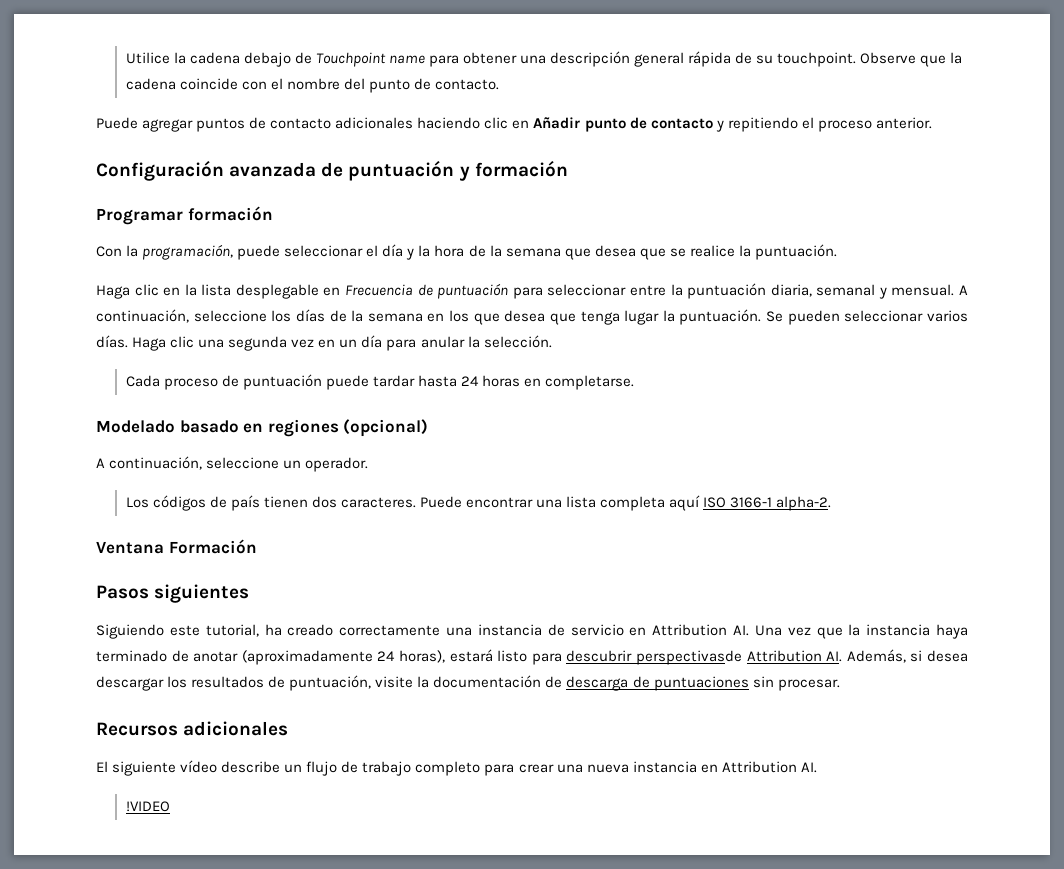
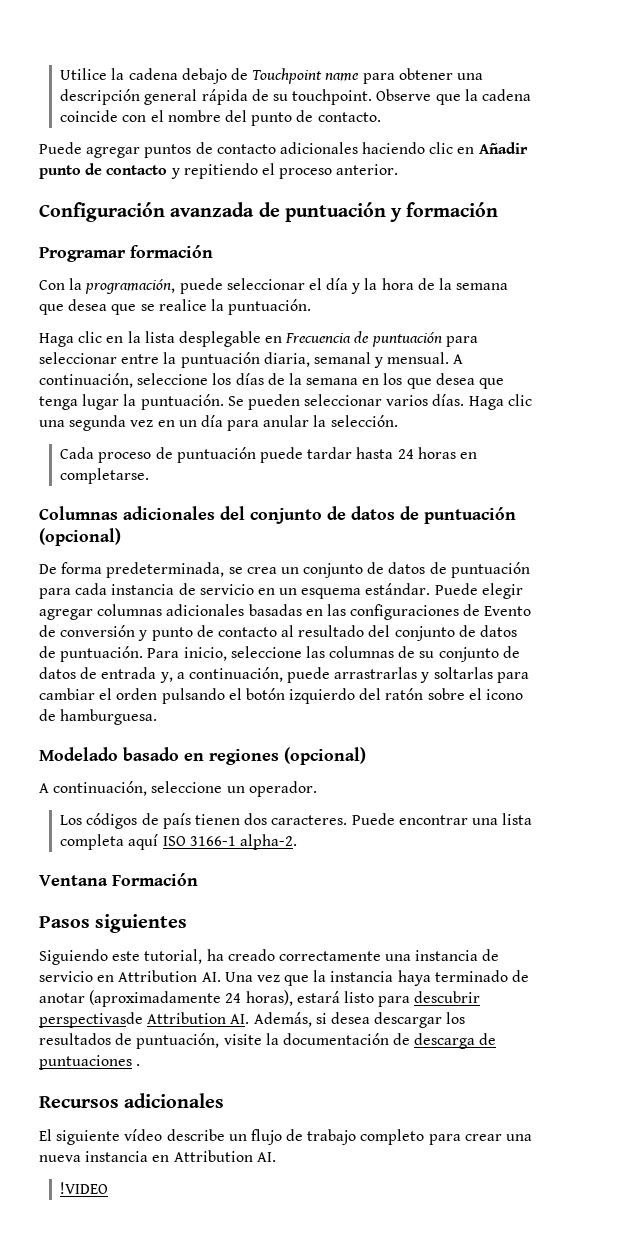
+ Columnas adicionales del conjunto de datos de puntuación (opcional)
+ De forma predeterminada, se crea un conjunto de datos de puntuación para cada instancia de servicio en un esquema estándar. Puede elegir agregar columnas adicionales basadas en las configuraciones de Evento de conversión y punto de contacto al resultado del conjunto de datos de puntuación. Para inicio, seleccione las columnas de su conjunto de datos de entrada y, a continuación, puede arrastrarlas y soltarlas para cambiar el orden pulsando el botón izquierdo del ratón sobre el icono de hamburguesa.
- Siguiendo este tutorial, ha creado correctamente una instancia de servicio en Attribution AI. Una vez que la instancia haya terminado de anotar (aproximadamente 24 horas), estará listo para descubrir perspectivasde Attribution AI. Además, si desea descargar los resultados de puntuación, visite la documentación de descarga de puntuaciones sin procesar.
+ Siguiendo este tutorial, ha creado correctamente una instancia de servicio en Attribution AI. Una vez que la instancia haya terminado de anotar (aproximadamente 24 horas), estará listo para descubrir perspectivasde Attribution AI. Además, si desea descargar los resultados de puntuación, visite la documentación de descarga de puntuaciones .

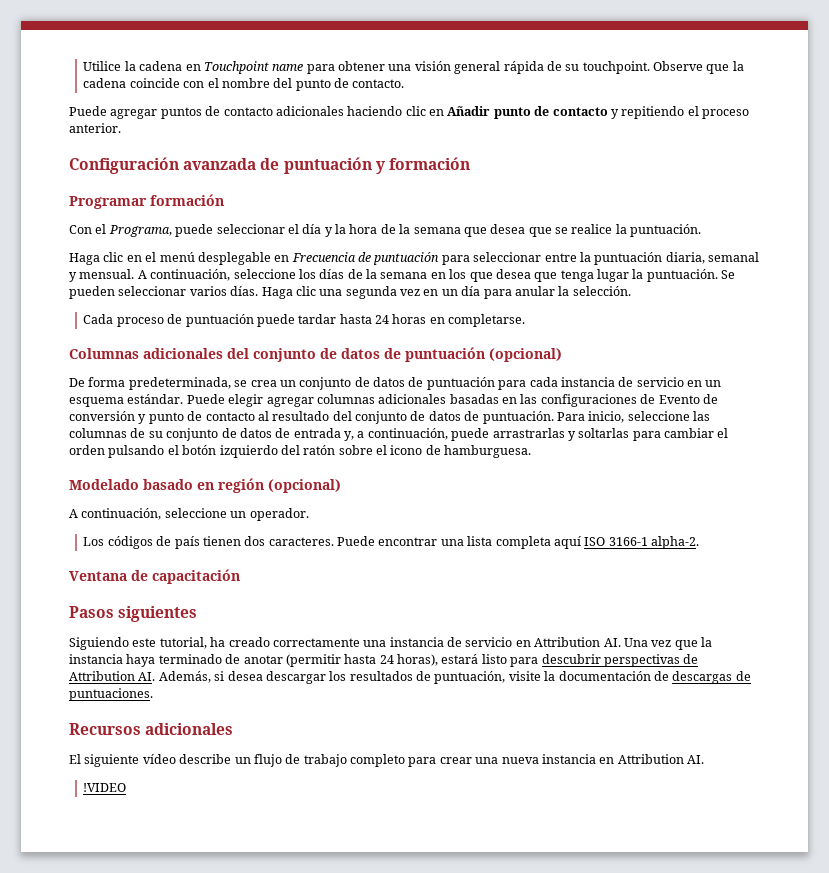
- Utilice la cadena debajo de Touchpoint name para obtener una descripción general rápida de su touchpoint.
+ Utilice la cadena en Touchpoint name para obtener una visión general rápida de su touchpoint.
- Con la programación, puede seleccionar el día y la hora de la semana que desea que se realice la puntuación.
+ Con el Programa, puede seleccionar el día y la hora de la semana que desea que se realice la puntuación.
- Haga clic en la lista desplegable en Frecuencia de puntuación para seleccionar entre la puntuación diaria, semanal y mensual.
+ Haga clic en el menú desplegable en Frecuencia de puntuación para seleccionar entre la puntuación diaria, semanal y mensual.
- Modelado basado en regiones (opcional)
+ Modelado basado en región (opcional)
- Ventana Formación
+ Ventana de capacitación
- Siguiendo este tutorial, ha creado correctamente una instancia de servicio en Attribution AI. Una vez que la instancia haya terminado de anotar (aproximadamente 24 horas), estará listo para descubrir perspectivasde Attribution AI. Además, si desea descargar los resultados de puntuación, visite la documentación de descarga de puntuaciones .
+ Siguiendo este tutorial, ha creado correctamente una instancia de servicio en Attribution AI. Una vez que la instancia haya terminado de anotar (permitir hasta 24 horas), estará listo para descubrir perspectivas de Attribution AI. Además, si desea descargar los resultados de puntuación, visite la documentación de descargas de puntuaciones.

